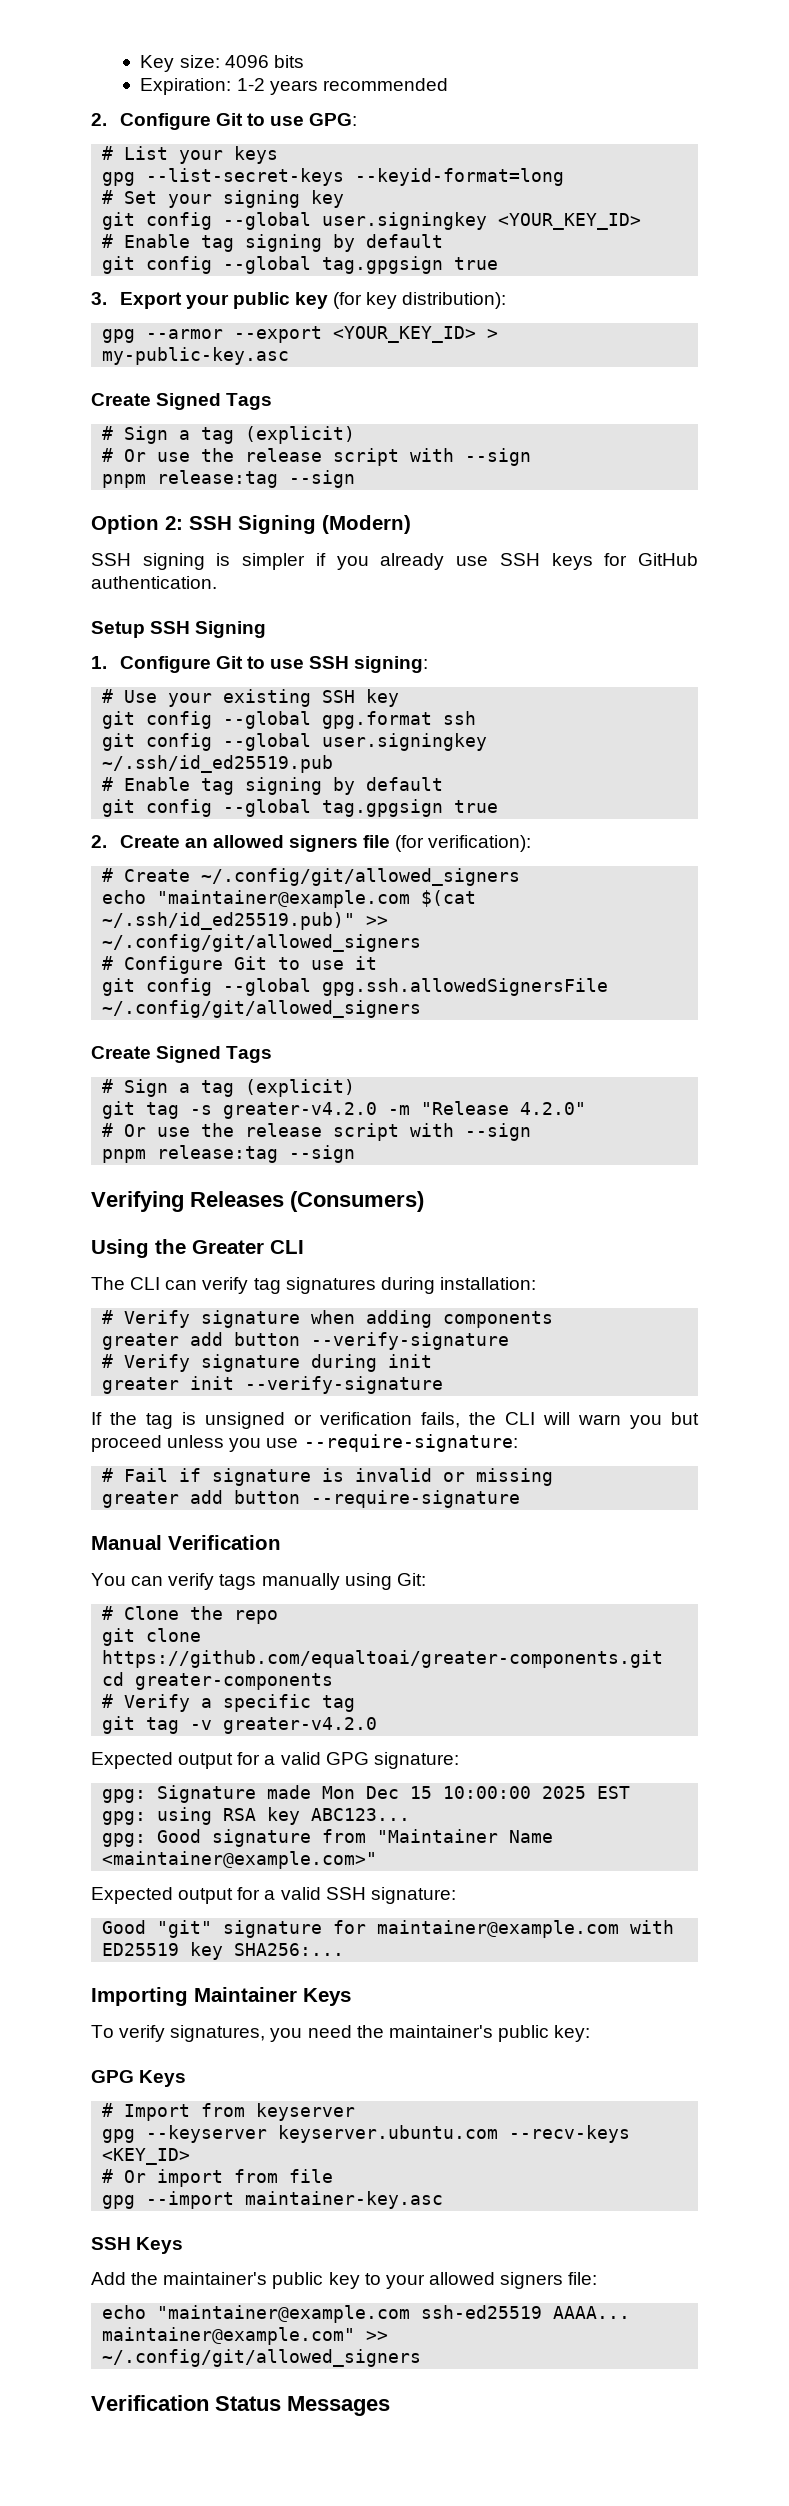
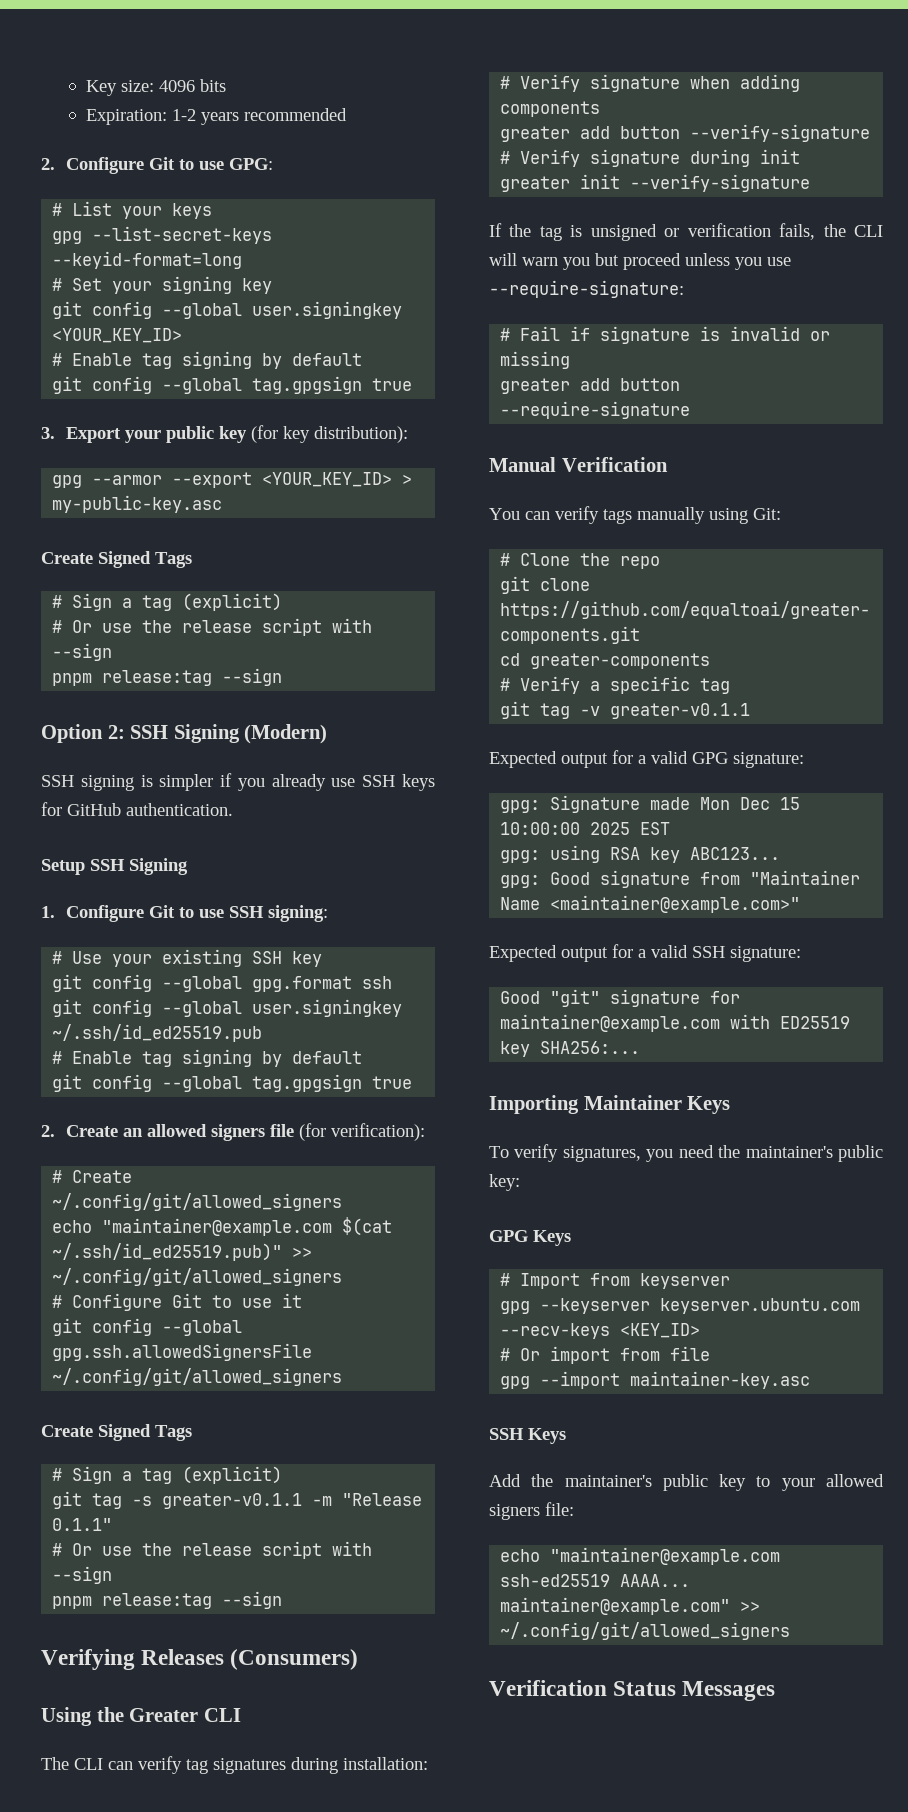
- git tag -s greater-v4.2.0 -m "Release 4.2.0"
+ git tag -s greater-v0.1.1 -m "Release 0.1.1"
- git tag -v greater-v4.2.0
+ git tag -v greater-v0.1.1

